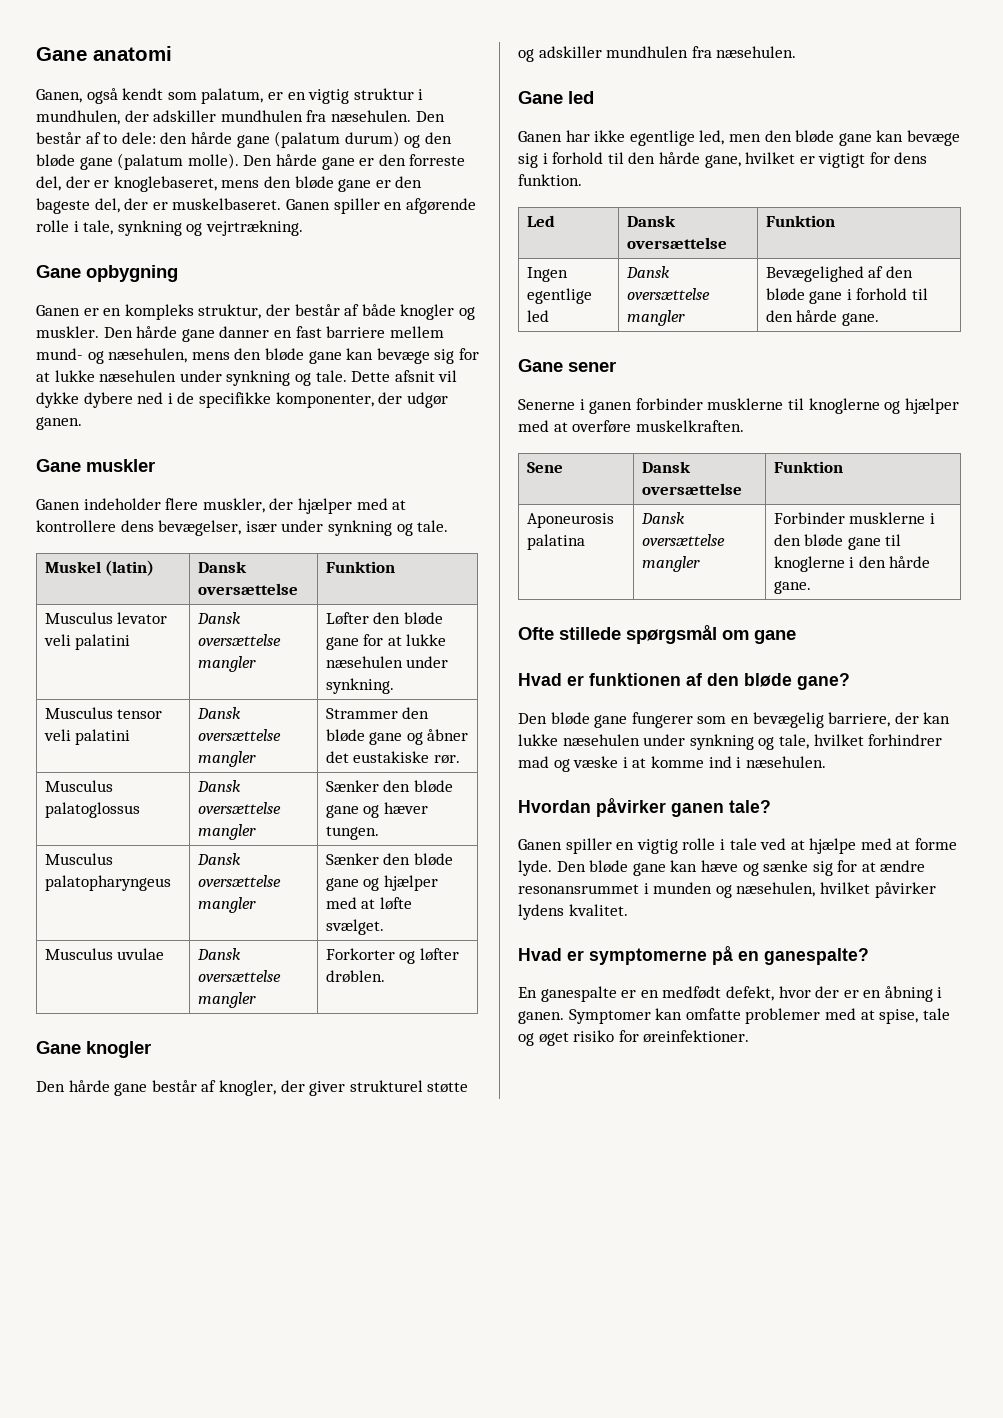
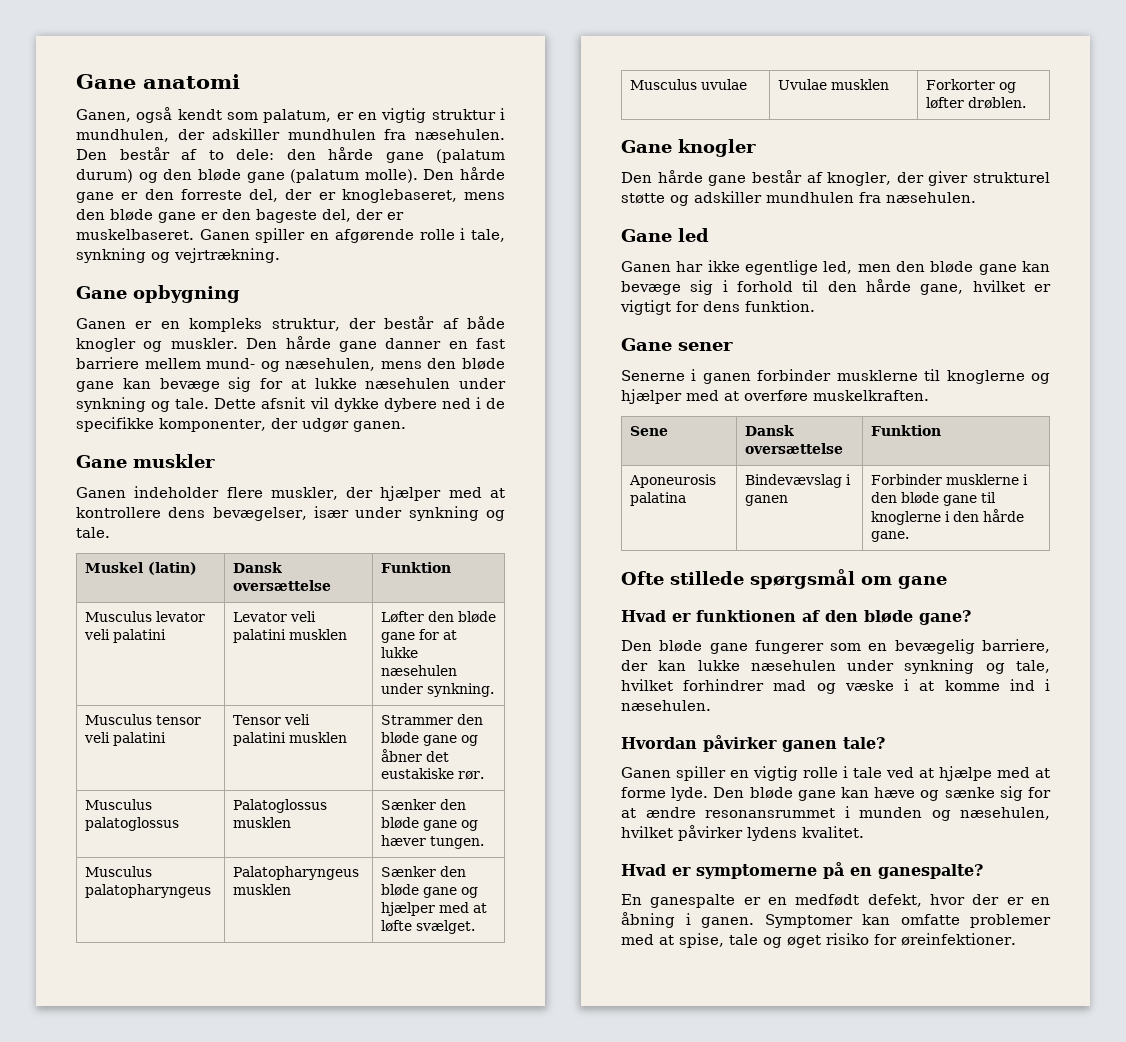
- Musculus levator veli palatini | Dansk oversættelse mangler | Løfter den bløde gane for at lukke næsehulen under synkning.
+ Musculus levator veli palatini | Levator veli palatini musklen | Løfter den bløde gane for at lukke næsehulen under synkning.
- Musculus tensor veli palatini | Dansk oversættelse mangler | Strammer den bløde gane og åbner det eustakiske rør.
+ Musculus tensor veli palatini | Tensor veli palatini musklen | Strammer den bløde gane og åbner det eustakiske rør.
- Musculus palatoglossus | Dansk oversættelse mangler | Sænker den bløde gane og hæver tungen.
+ Musculus palatoglossus | Palatoglossus musklen | Sænker den bløde gane og hæver tungen.
- Musculus palatopharyngeus | Dansk oversættelse mangler | Sænker den bløde gane og hjælper med at løfte svælget.
+ Musculus palatopharyngeus | Palatopharyngeus musklen | Sænker den bløde gane og hjælper med at løfte svælget.
- Musculus uvulae | Dansk oversættelse mangler | Forkorter og løfter drøblen.
+ Musculus uvulae | Uvulae musklen | Forkorter og løfter drøblen.
- Led | Dansk oversættelse | Funktion
- Ingen egentlige led | Dansk oversættelse mangler | Bevægelighed af den bløde gane i forhold til den hårde gane.
- Aponeurosis palatina | Dansk oversættelse mangler | Forbinder musklerne i den bløde gane til knoglerne i den hårde gane.
+ Aponeurosis palatina | Bindevævslag i ganen | Forbinder musklerne i den bløde gane til knoglerne i den hårde gane.

